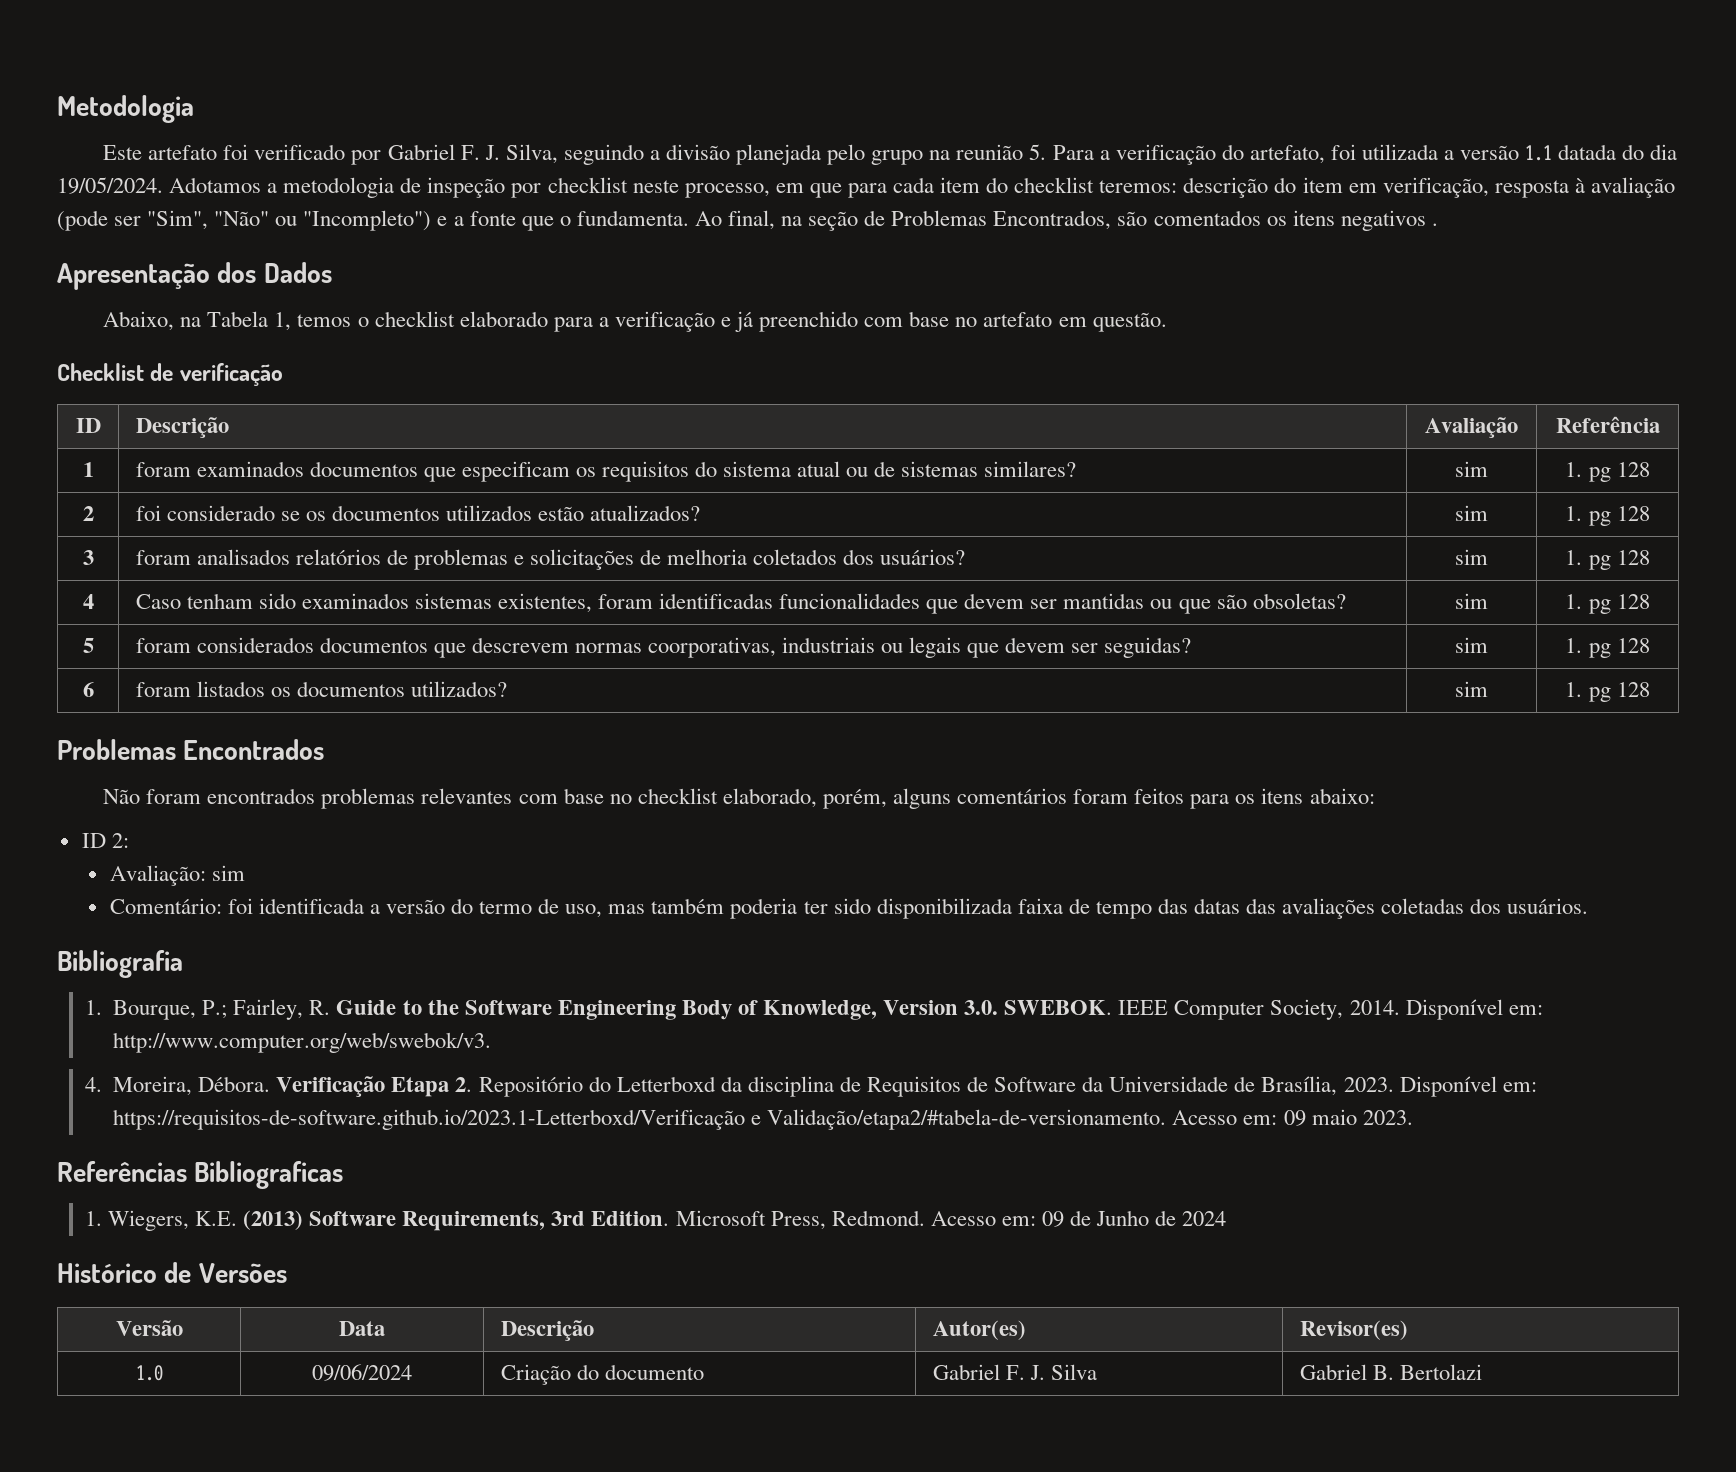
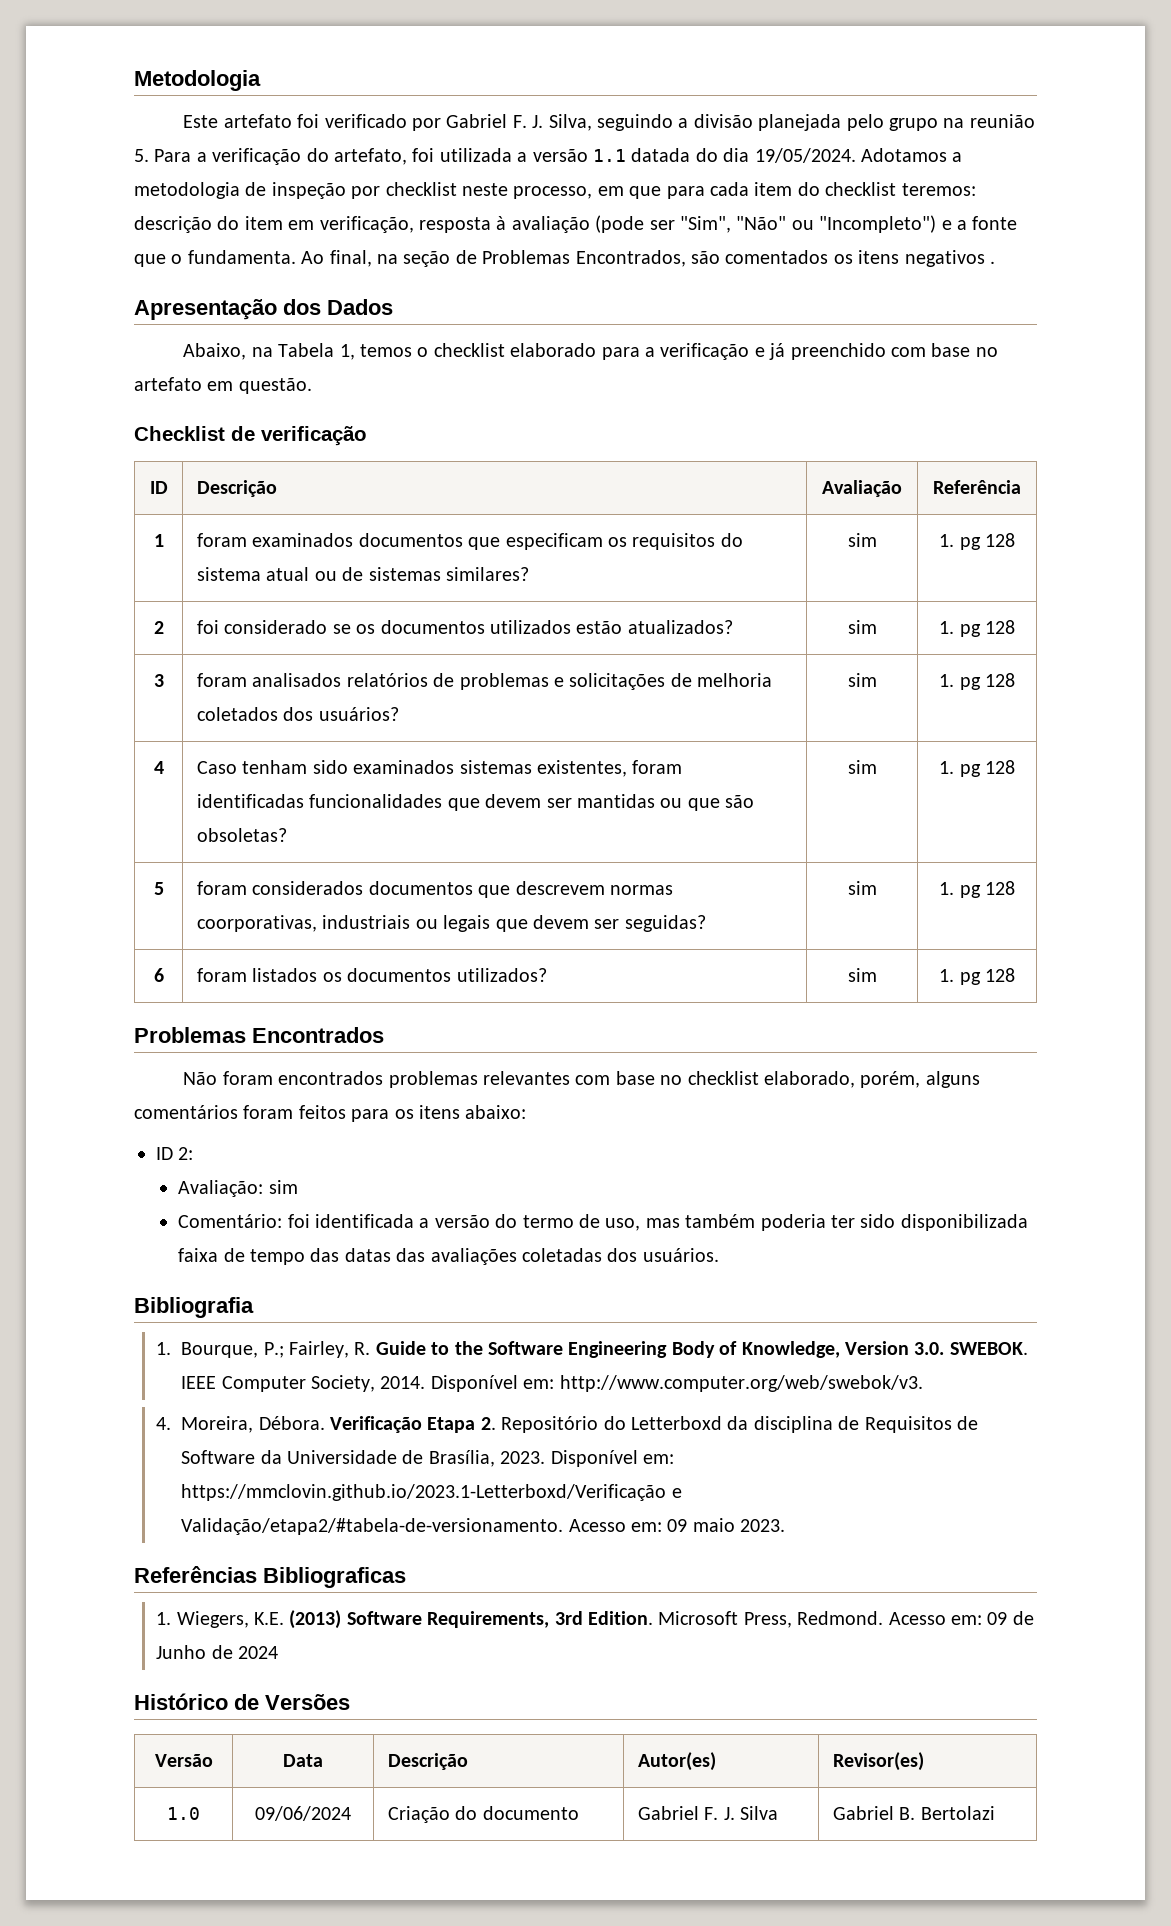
- Disponível em: https://requisitos-de-software.github.io/2023.1-Letterboxd/Verificação e Validação/etapa2/#tabela-de-versionamento.
+ Disponível em: https://mmclovin.github.io/2023.1-Letterboxd/Verificação e Validação/etapa2/#tabela-de-versionamento.

